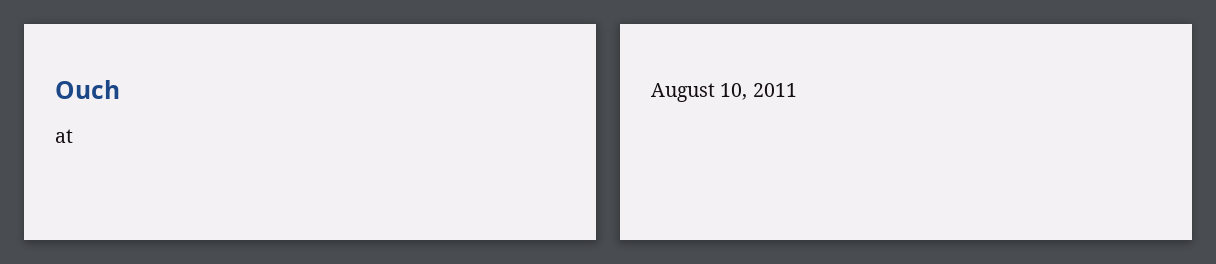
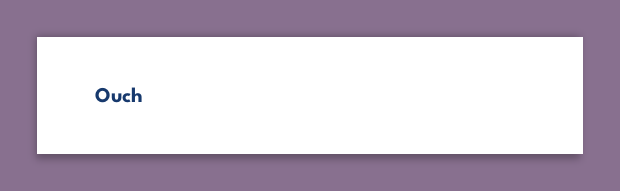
- at
- August 10, 2011

